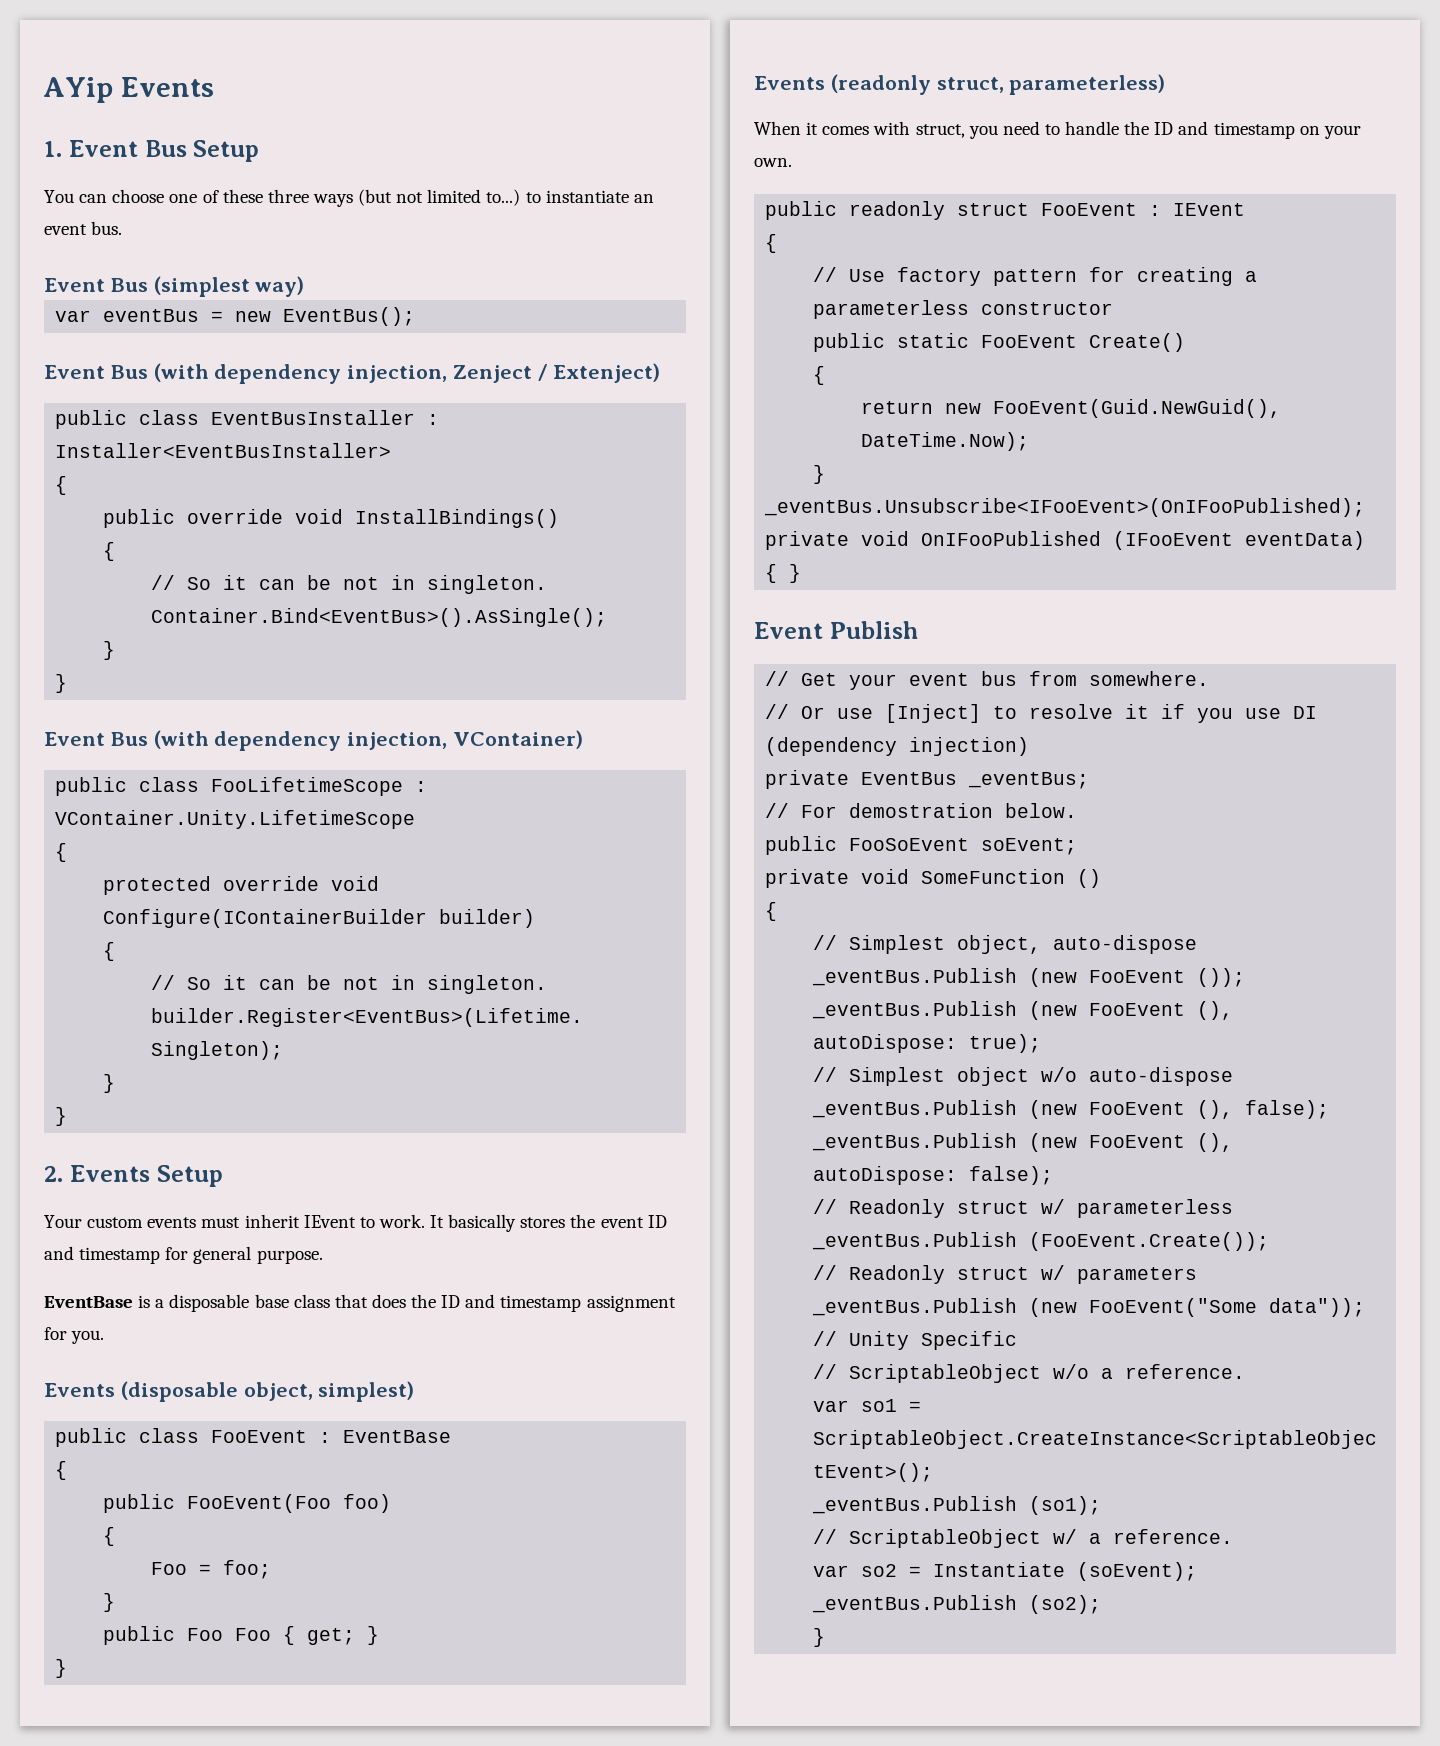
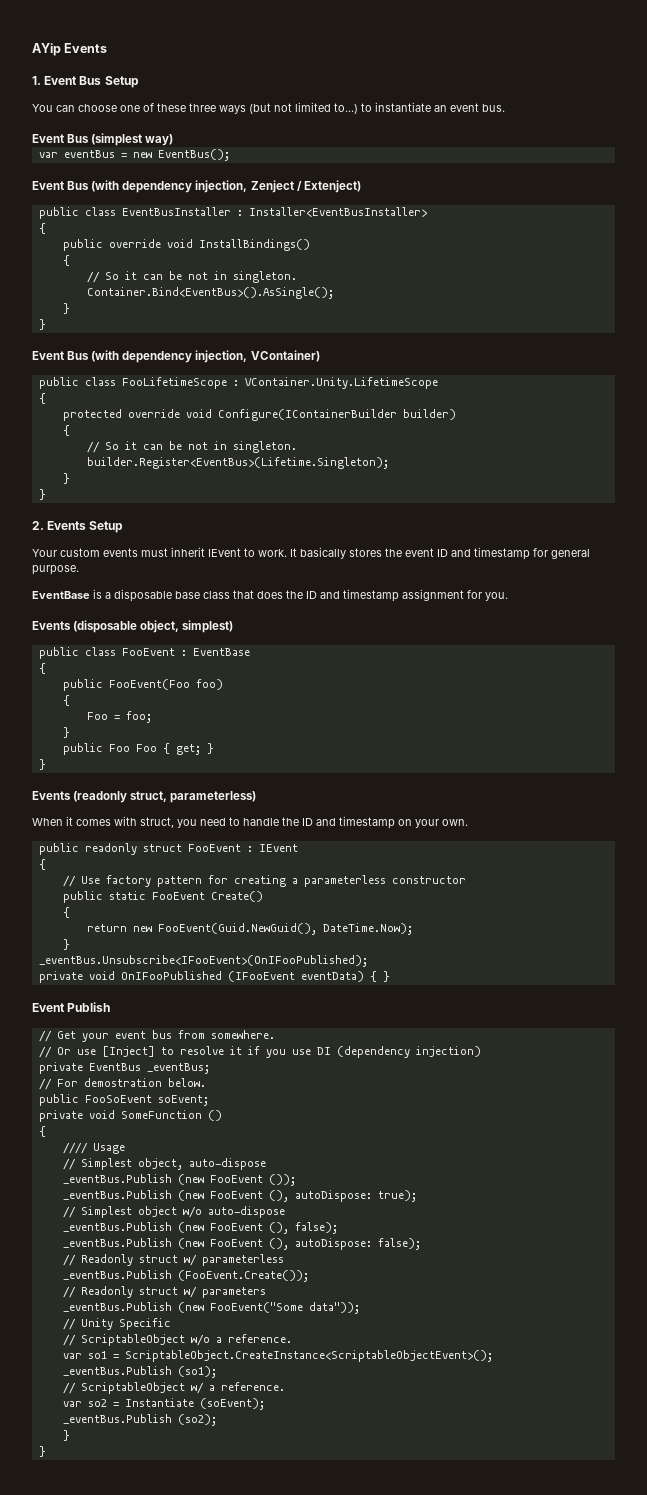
+ //// Usage
  _eventBus.Publish (so2);
+ }

